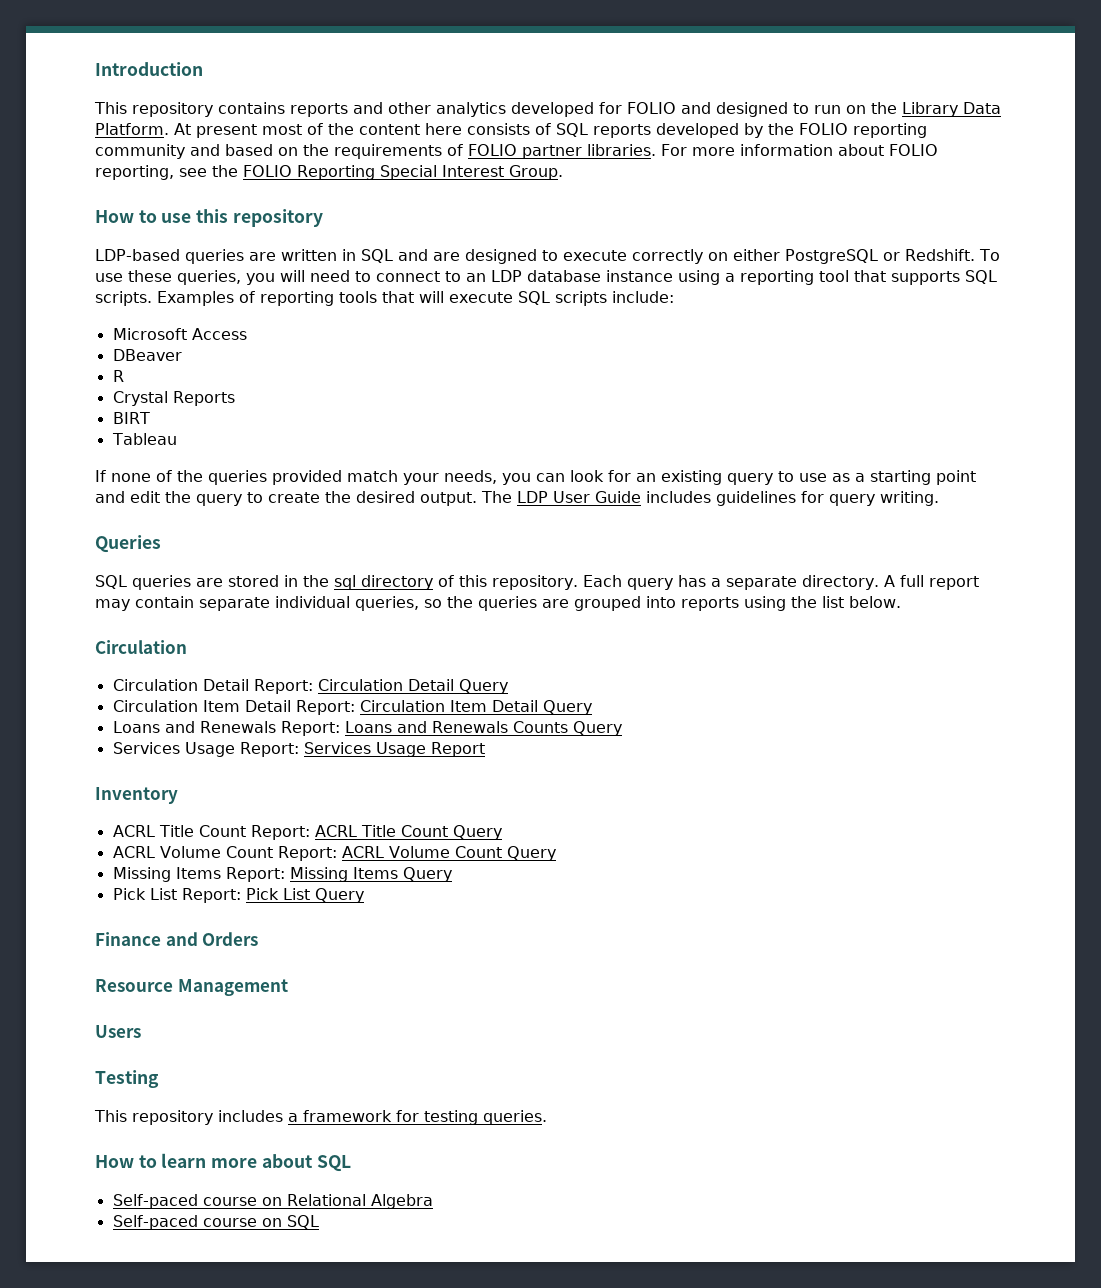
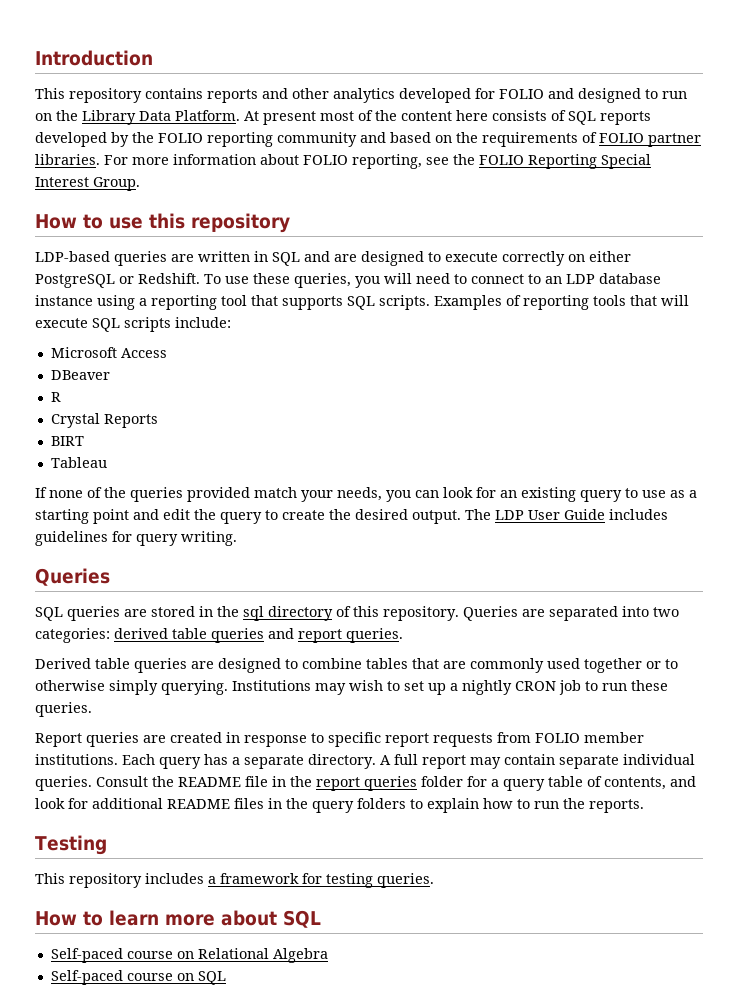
+ Queries are separated into two categories: derived table queries and report queries.
+ Derived table queries are designed to combine tables that are commonly used together or to otherwise simply querying. Institutions may wish to set up a nightly CRON job to run these queries.
+ Report queries are created in response to specific report requests from FOLIO member institutions.
- A full report may contain separate individual queries, so the queries are grouped into reports using the list below.
- Circulation
- Circulation Detail Report: Circulation Detail Query
- Circulation Item Detail Report: Circulation Item Detail Query
- Loans and Renewals Report: Loans and Renewals Counts Query
- Services Usage Report: Services Usage Report
- Inventory
- ACRL Title Count Report: ACRL Title Count Query
- ACRL Volume Count Report: ACRL Volume Count Query
- Missing Items Report: Missing Items Query
- Pick List Report: Pick List Query
- Finance and Orders
- Resource Management
- Users
+ A full report may contain separate individual queries. Consult the README file in the report queries folder for a query table of contents, and look for additional README files in the query folders to explain how to run the reports.

